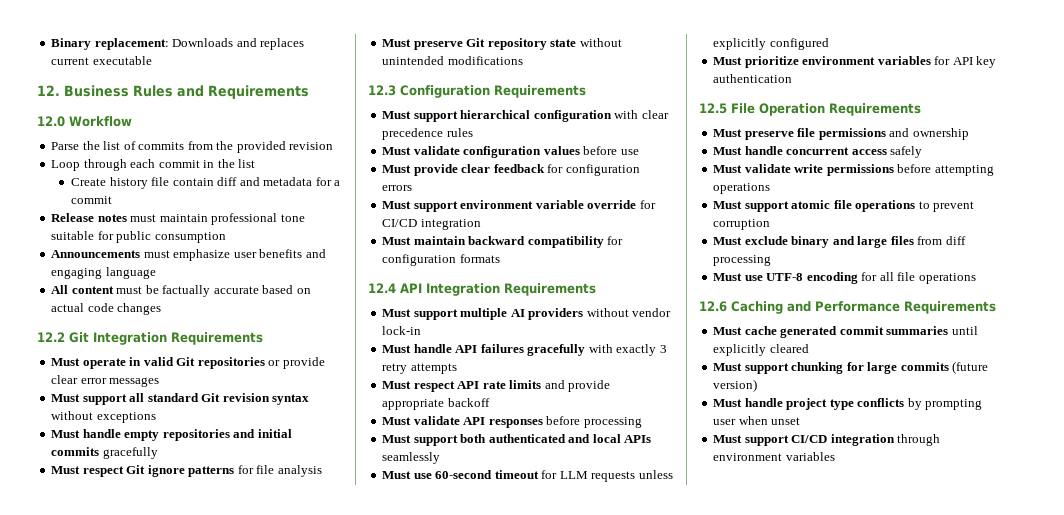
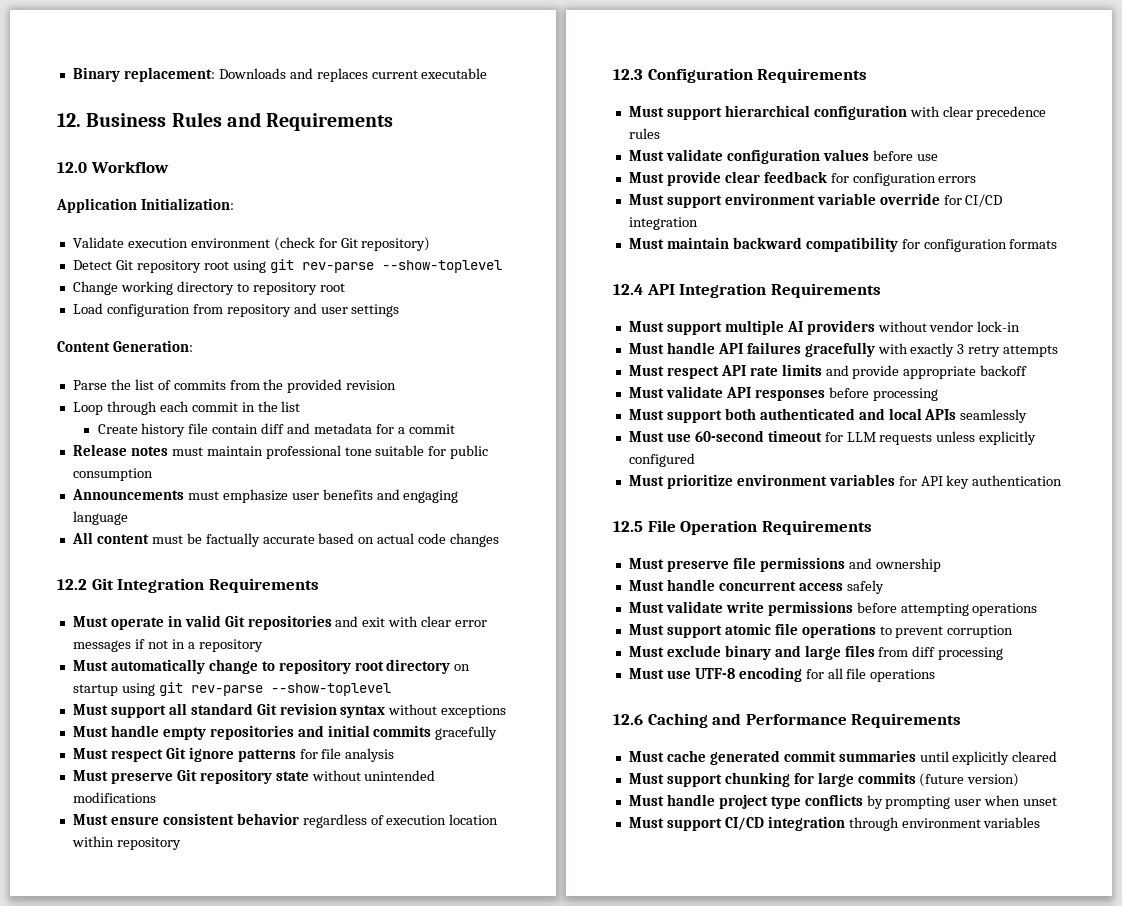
+ Application Initialization:
+ Validate execution environment (check for Git repository)
+ Detect Git repository root using git rev-parse --show-toplevel
+ Change working directory to repository root
+ Load configuration from repository and user settings
+ Content Generation:
- Must operate in valid Git repositories or provide clear error messages
+ Must operate in valid Git repositories and exit with clear error messages if not in a repository
+ Must automatically change to repository root directory on startup using git rev-parse --show-toplevel
+ Must ensure consistent behavior regardless of execution location within repository

